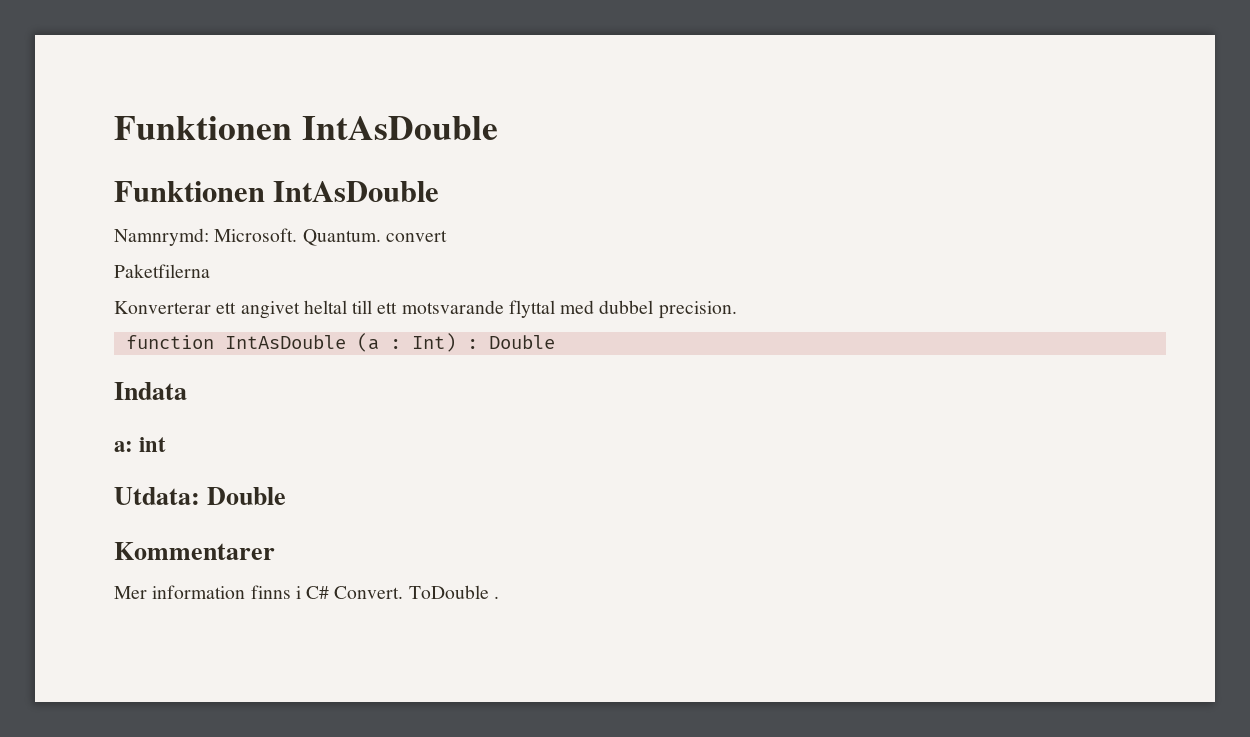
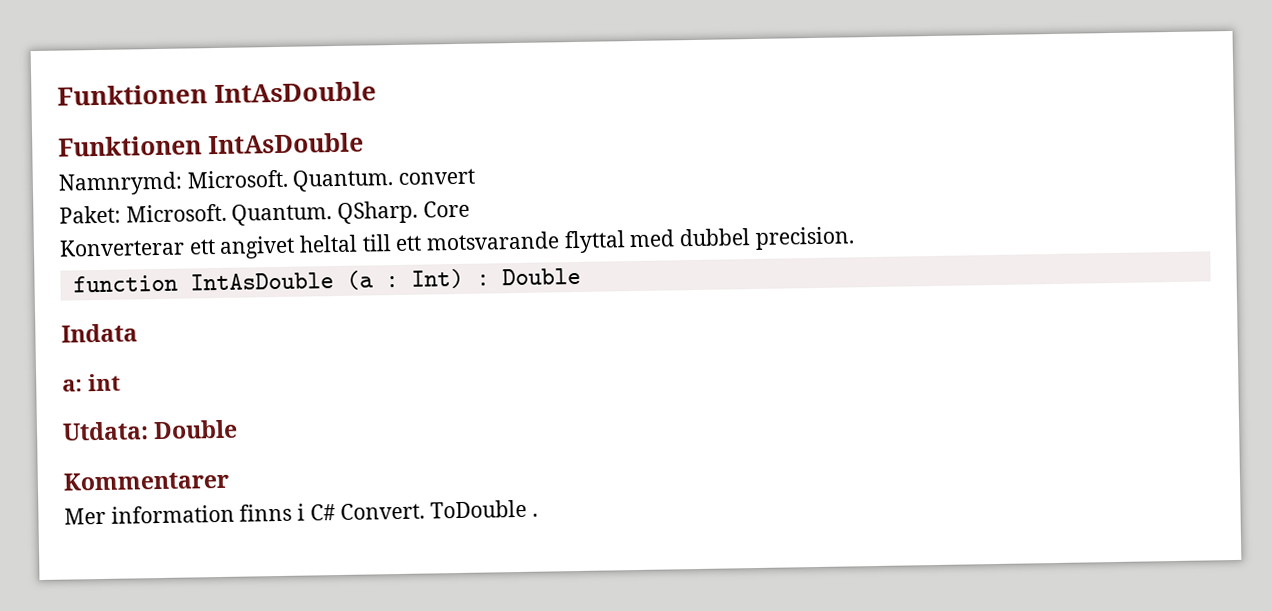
- Paketfilerna
+ Paket: Microsoft. Quantum. QSharp. Core

